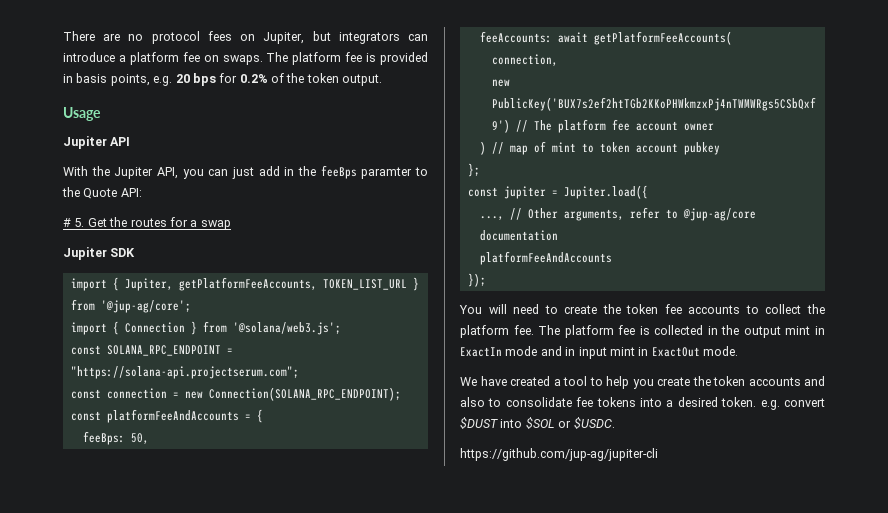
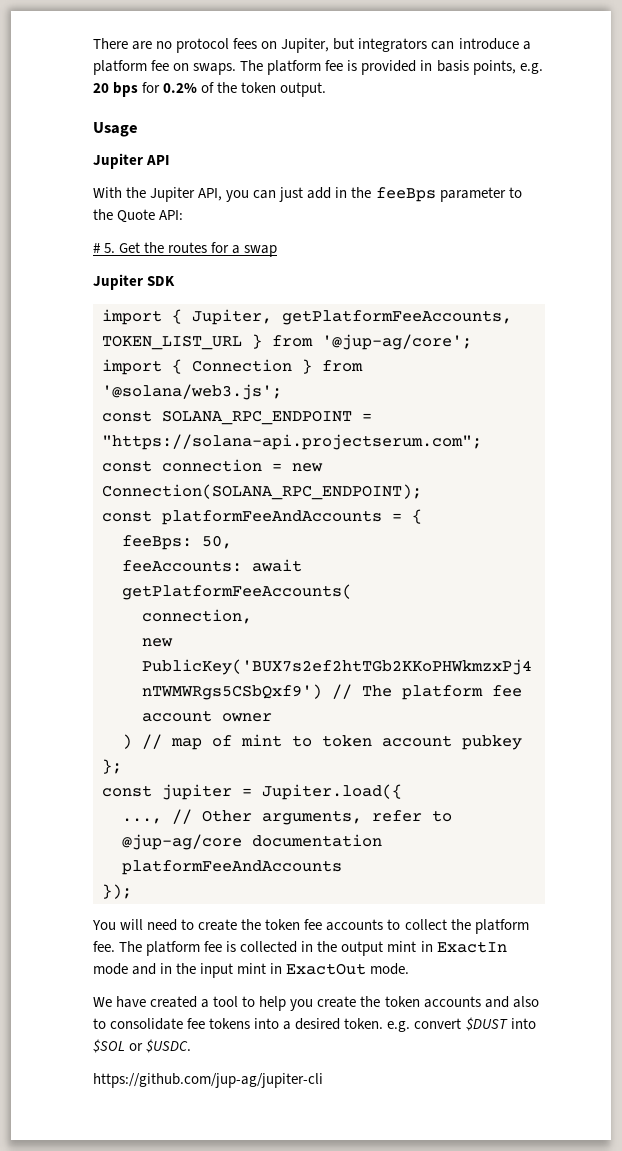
- With the Jupiter API, you can just add in the feeBps paramter to the Quote API:
+ With the Jupiter API, you can just add in the feeBps parameter to the Quote API:
- The platform fee is collected in the output mint in ExactIn mode and in input mint in ExactOut mode.
+ The platform fee is collected in the output mint in ExactIn mode and in the input mint in ExactOut mode.

